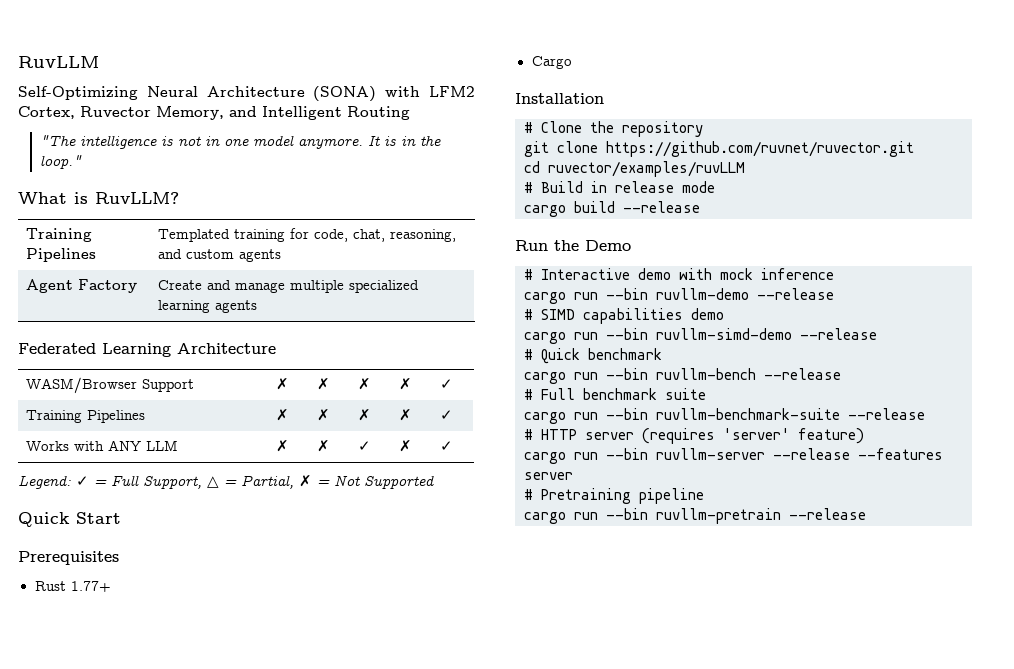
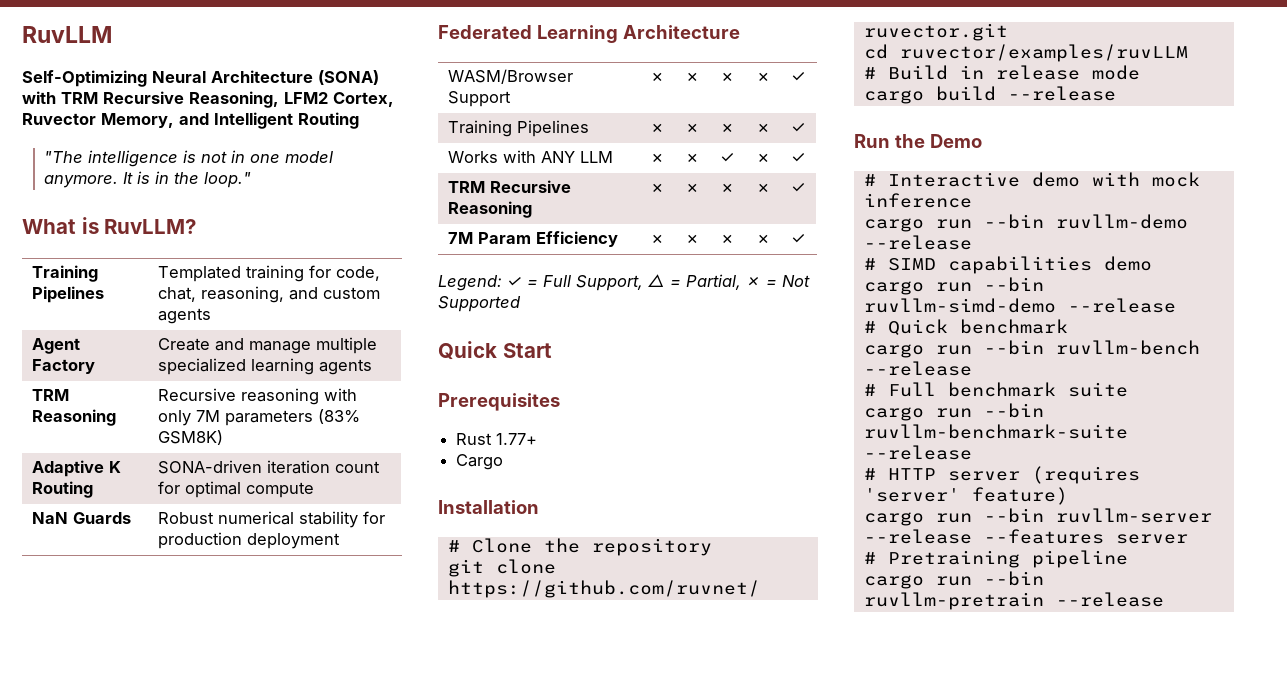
- Self-Optimizing Neural Architecture (SONA) with LFM2 Cortex, Ruvector Memory, and Intelligent Routing
+ Self-Optimizing Neural Architecture (SONA) with TRM Recursive Reasoning, LFM2 Cortex, Ruvector Memory, and Intelligent Routing
+ TRM Reasoning | Recursive reasoning with only 7M parameters (83% GSM8K)
+ Adaptive K Routing | SONA-driven iteration count for optimal compute
+ NaN Guards | Robust numerical stability for production deployment
+ TRM Recursive Reasoning | ✗ | ✗ | ✗ | ✗ | ✓
+ 7M Param Efficiency | ✗ | ✗ | ✗ | ✗ | ✓

